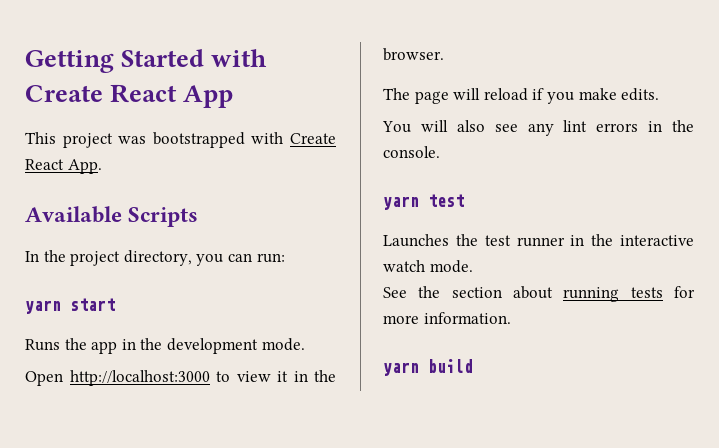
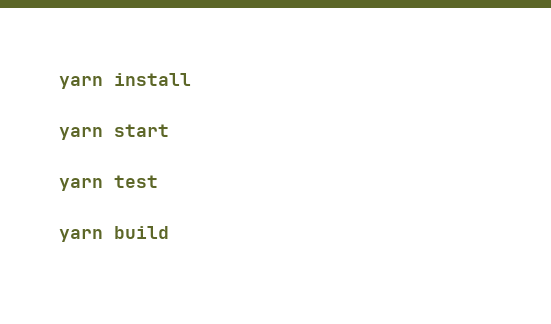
- Getting Started with Create React App
- This project was bootstrapped with Create React App.
- Available Scripts
- In the project directory, you can run:
+ yarn install
  yarn start
- Runs the app in the development mode.
- Open http://localhost:3000 to view it in the browser.
- The page will reload if you make edits.
- You will also see any lint errors in the console.
  yarn test
- Launches the test runner in the interactive watch mode.
- See the section about running tests for more information.

